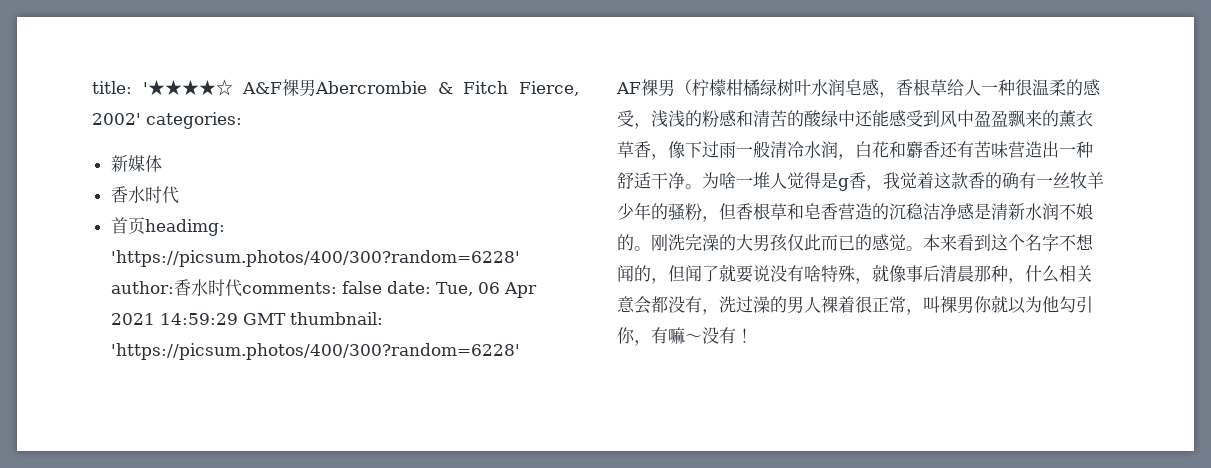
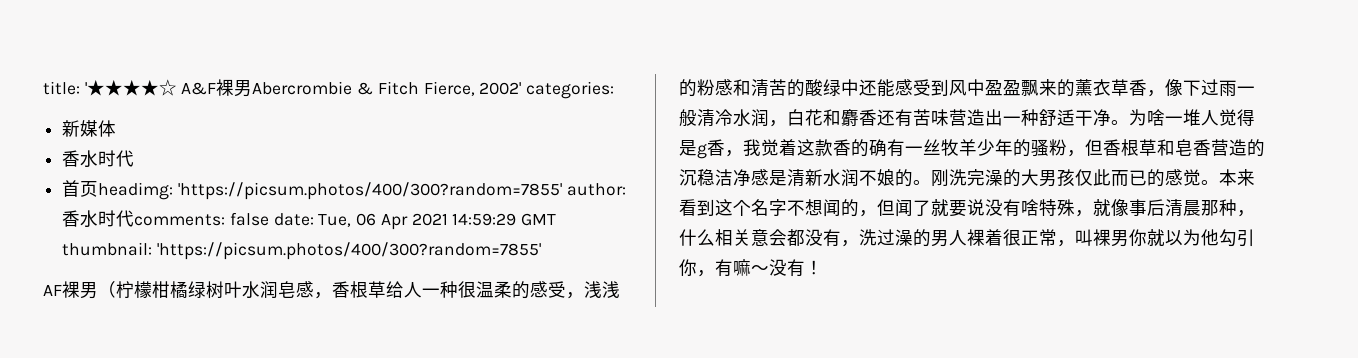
- 首页headimg: 'https://picsum.photos/400/300?random=6228' author:香水时代comments: false date: Tue, 06 Apr 2021 14:59:29 GMT thumbnail: 'https://picsum.photos/400/300?random=6228'
+ 首页headimg: 'https://picsum.photos/400/300?random=7855' author:香水时代comments: false date: Tue, 06 Apr 2021 14:59:29 GMT thumbnail: 'https://picsum.photos/400/300?random=7855'

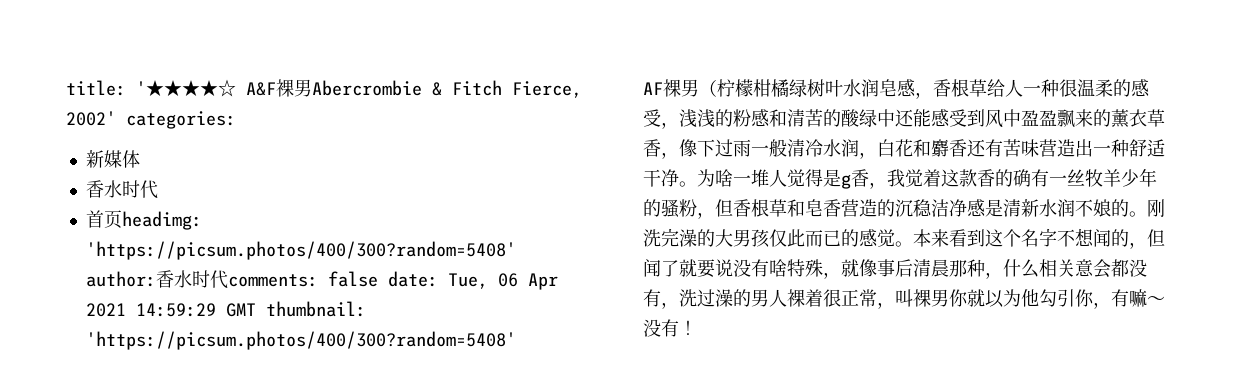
- 首页headimg: 'https://picsum.photos/400/300?random=7855' author:香水时代comments: false date: Tue, 06 Apr 2021 14:59:29 GMT thumbnail: 'https://picsum.photos/400/300?random=7855'
+ 首页headimg: 'https://picsum.photos/400/300?random=5408' author:香水时代comments: false date: Tue, 06 Apr 2021 14:59:29 GMT thumbnail: 'https://picsum.photos/400/300?random=5408'

